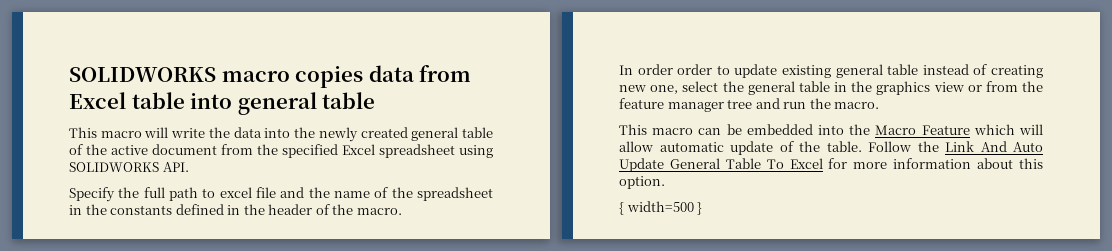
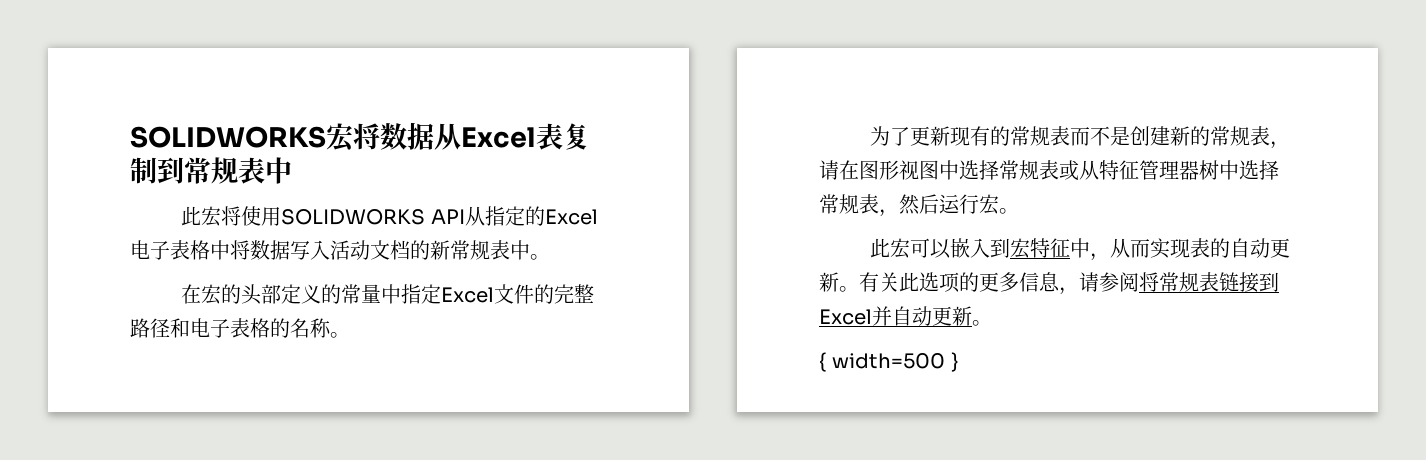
- SOLIDWORKS macro copies data from Excel table into general table
- This macro will write the data into the newly created general table of the active document from the specified Excel spreadsheet using SOLIDWORKS API.
- Specify the full path to excel file and the name of the spreadsheet in the constants defined in the header of the macro.
- In order order to update existing general table instead of creating new one, select the general table in the graphics view or from the feature manager tree and run the macro.
- This macro can be embedded into the Macro Feature which will allow automatic update of the table. Follow the Link And Auto Update General Table To Excel for more information about this option.
+ SOLIDWORKS宏将数据从Excel表复制到常规表中
+ 此宏将使用SOLIDWORKS API从指定的Excel电子表格中将数据写入活动文档的新常规表中。
+ 在宏的头部定义的常量中指定Excel文件的完整路径和电子表格的名称。
+ 为了更新现有的常规表而不是创建新的常规表，请在图形视图中选择常规表或从特征管理器树中选择常规表，然后运行宏。
+ 此宏可以嵌入到宏特征中，从而实现表的自动更新。有关此选项的更多信息，请参阅将常规表链接到Excel并自动更新。

